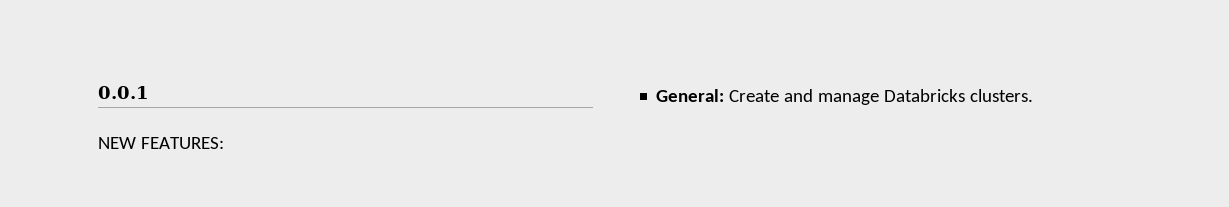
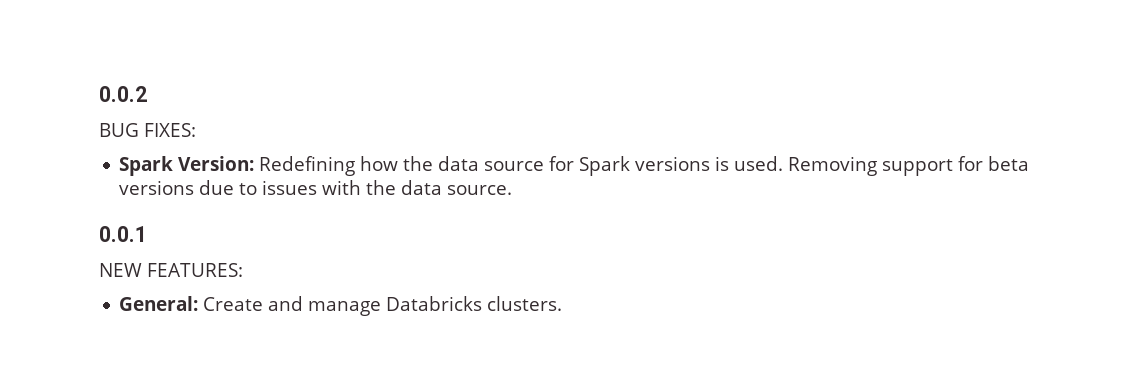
+ 0.0.2
+ BUG FIXES:
+ Spark Version: Redefining how the data source for Spark versions is used. Removing support for beta versions due to issues with the data source.

